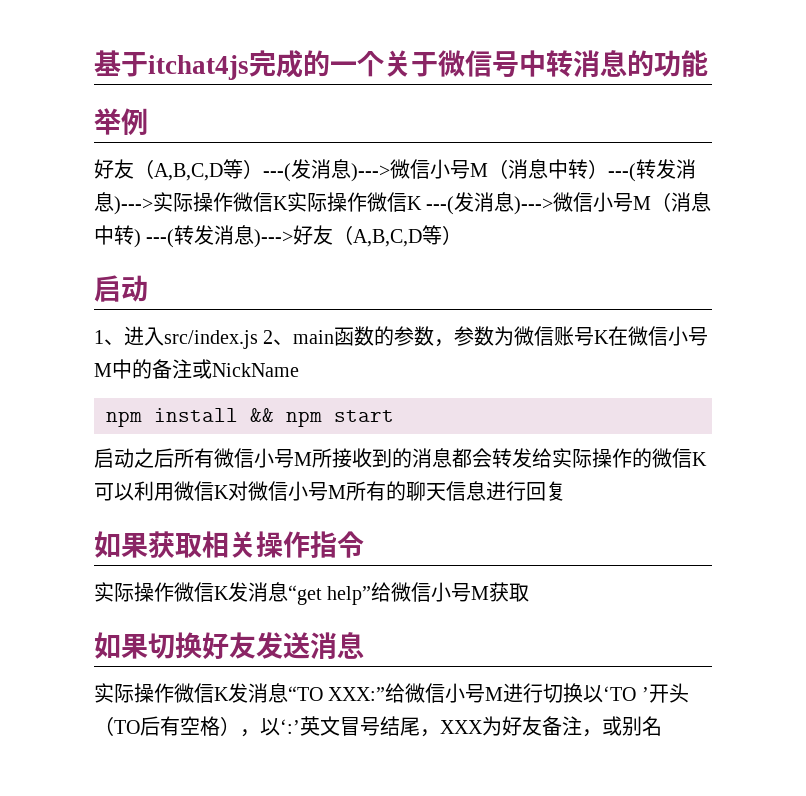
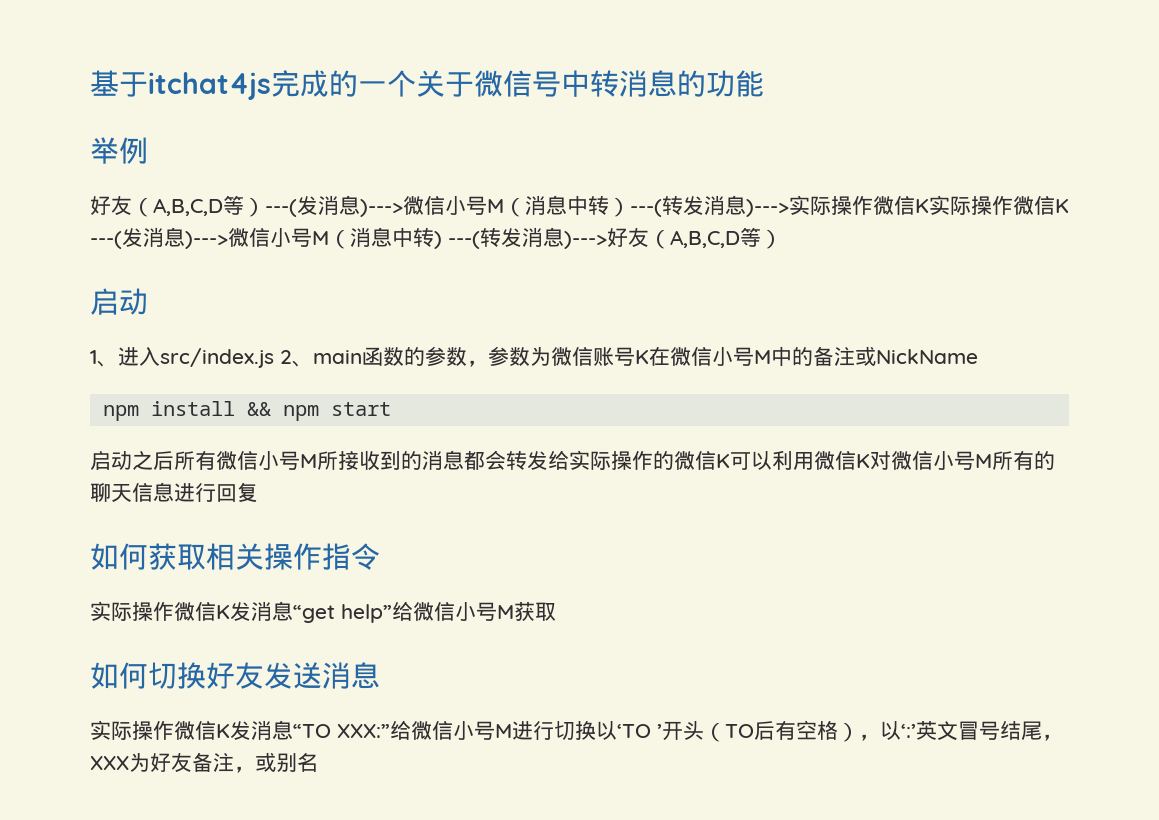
- 如果获取相关操作指令
+ 如何获取相关操作指令
- 如果切换好友发送消息
+ 如何切换好友发送消息

